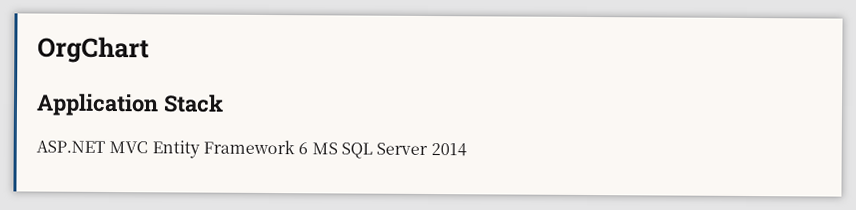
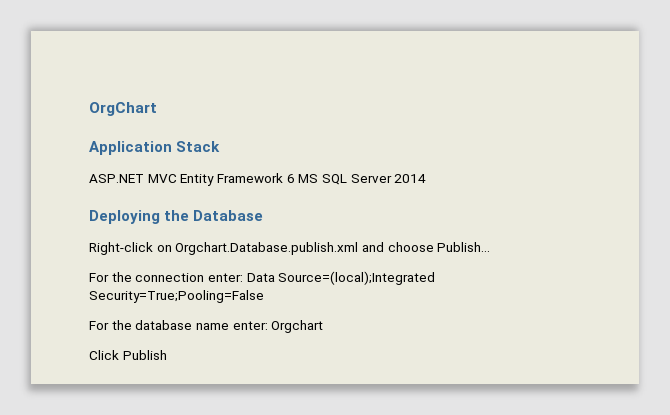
+ Deploying the Database
+ Right-click on Orgchart.Database.publish.xml and choose Publish...
+ For the connection enter: Data Source=(local);Integrated Security=True;Pooling=False
+ For the database name enter: Orgchart
+ Click Publish

